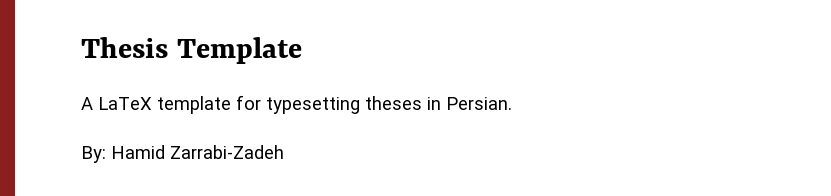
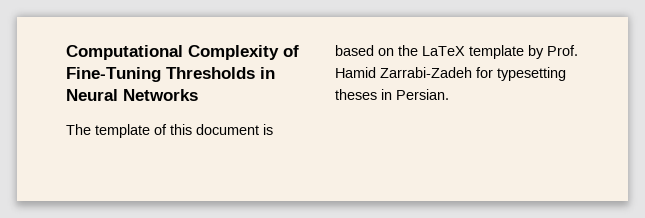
- Thesis Template
- A LaTeX template for typesetting theses in Persian.
+ Computational Complexity of Fine-Tuning Thresholds in Neural Networks
+ The template of this document is based on the LaTeX template by Prof. Hamid Zarrabi-Zadeh for typesetting theses in Persian.
- By: Hamid Zarrabi-Zadeh

